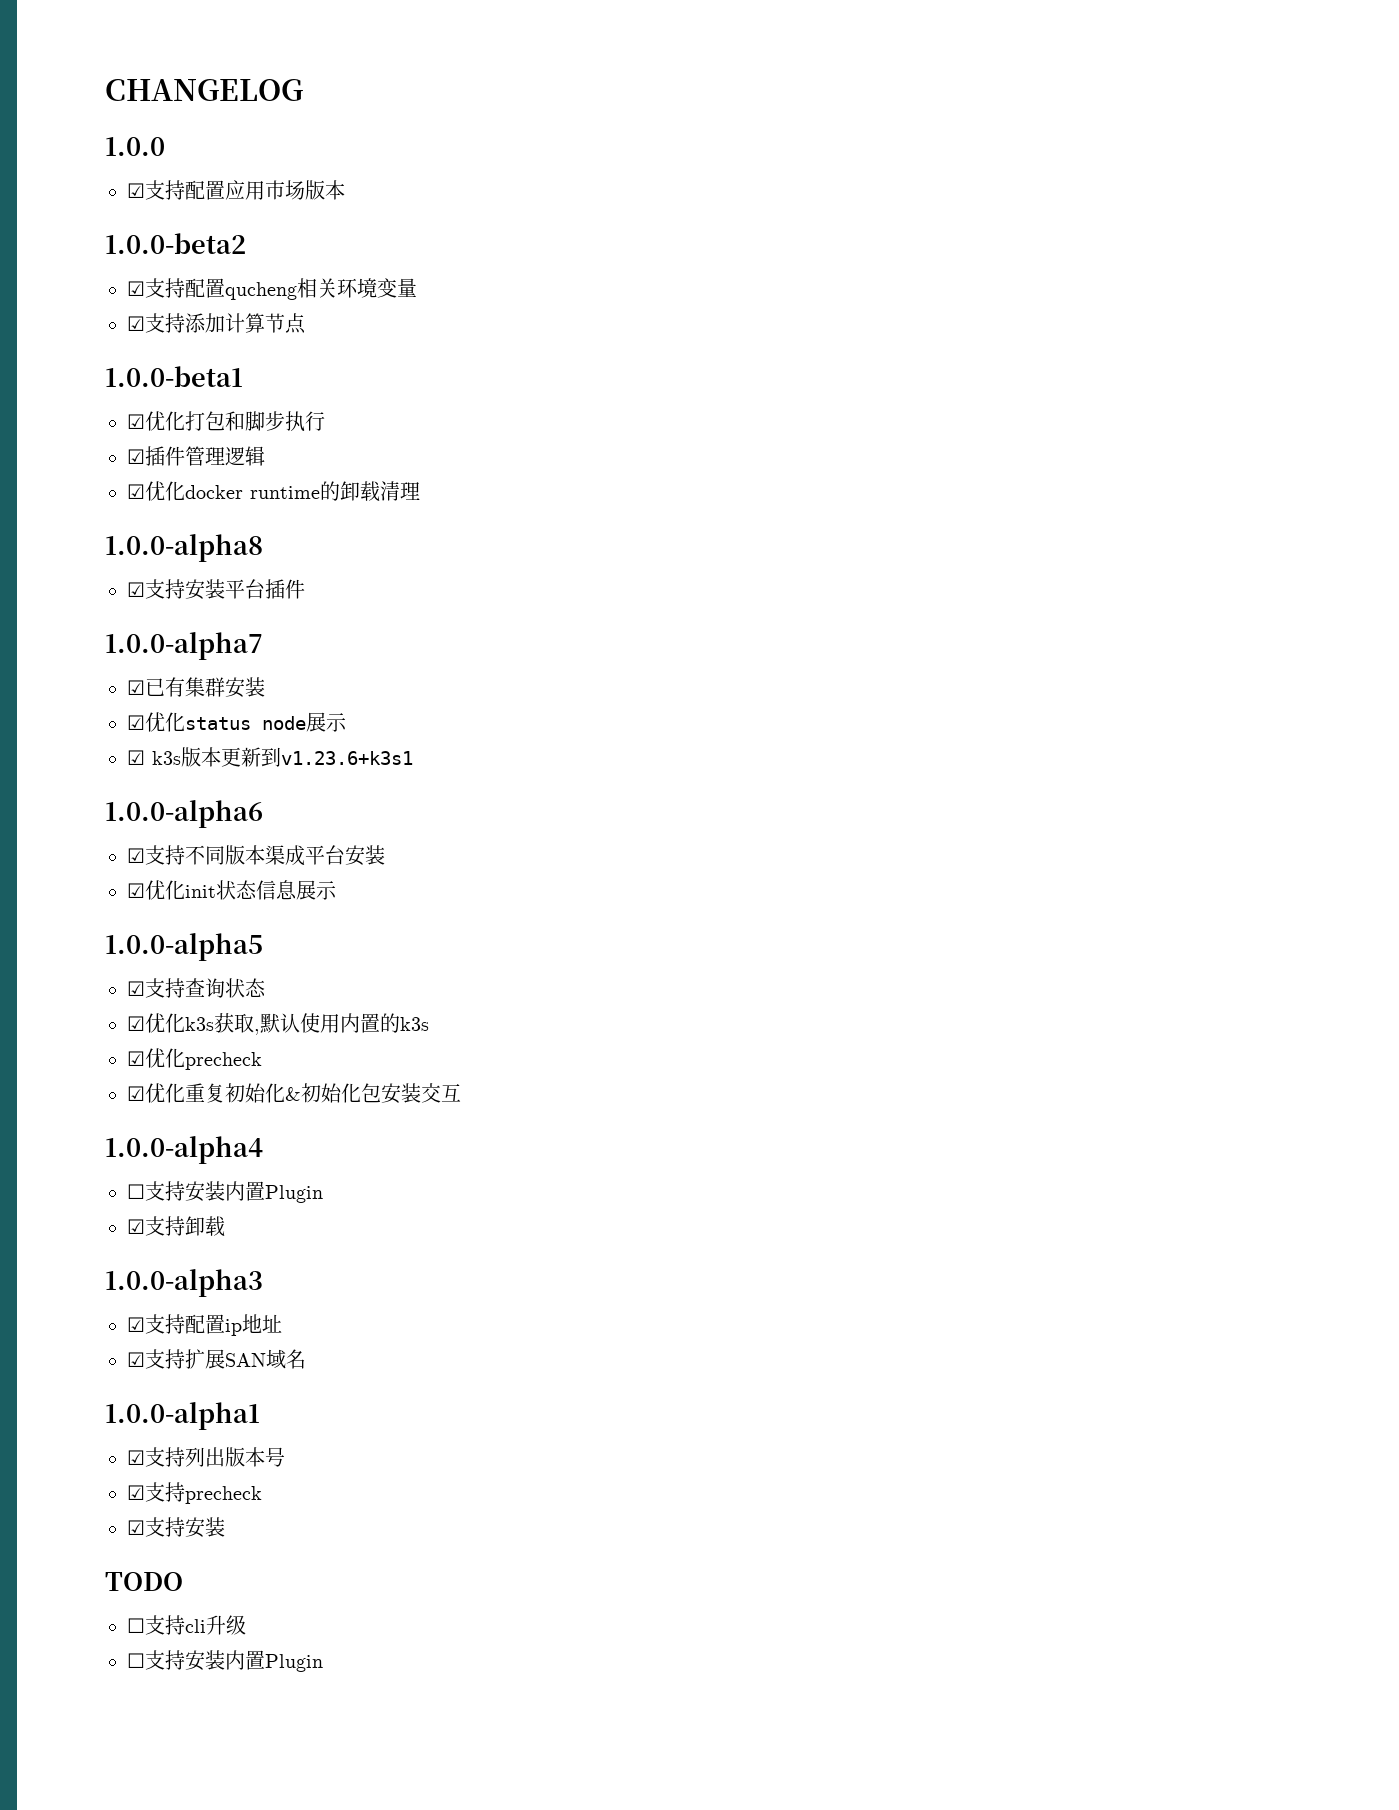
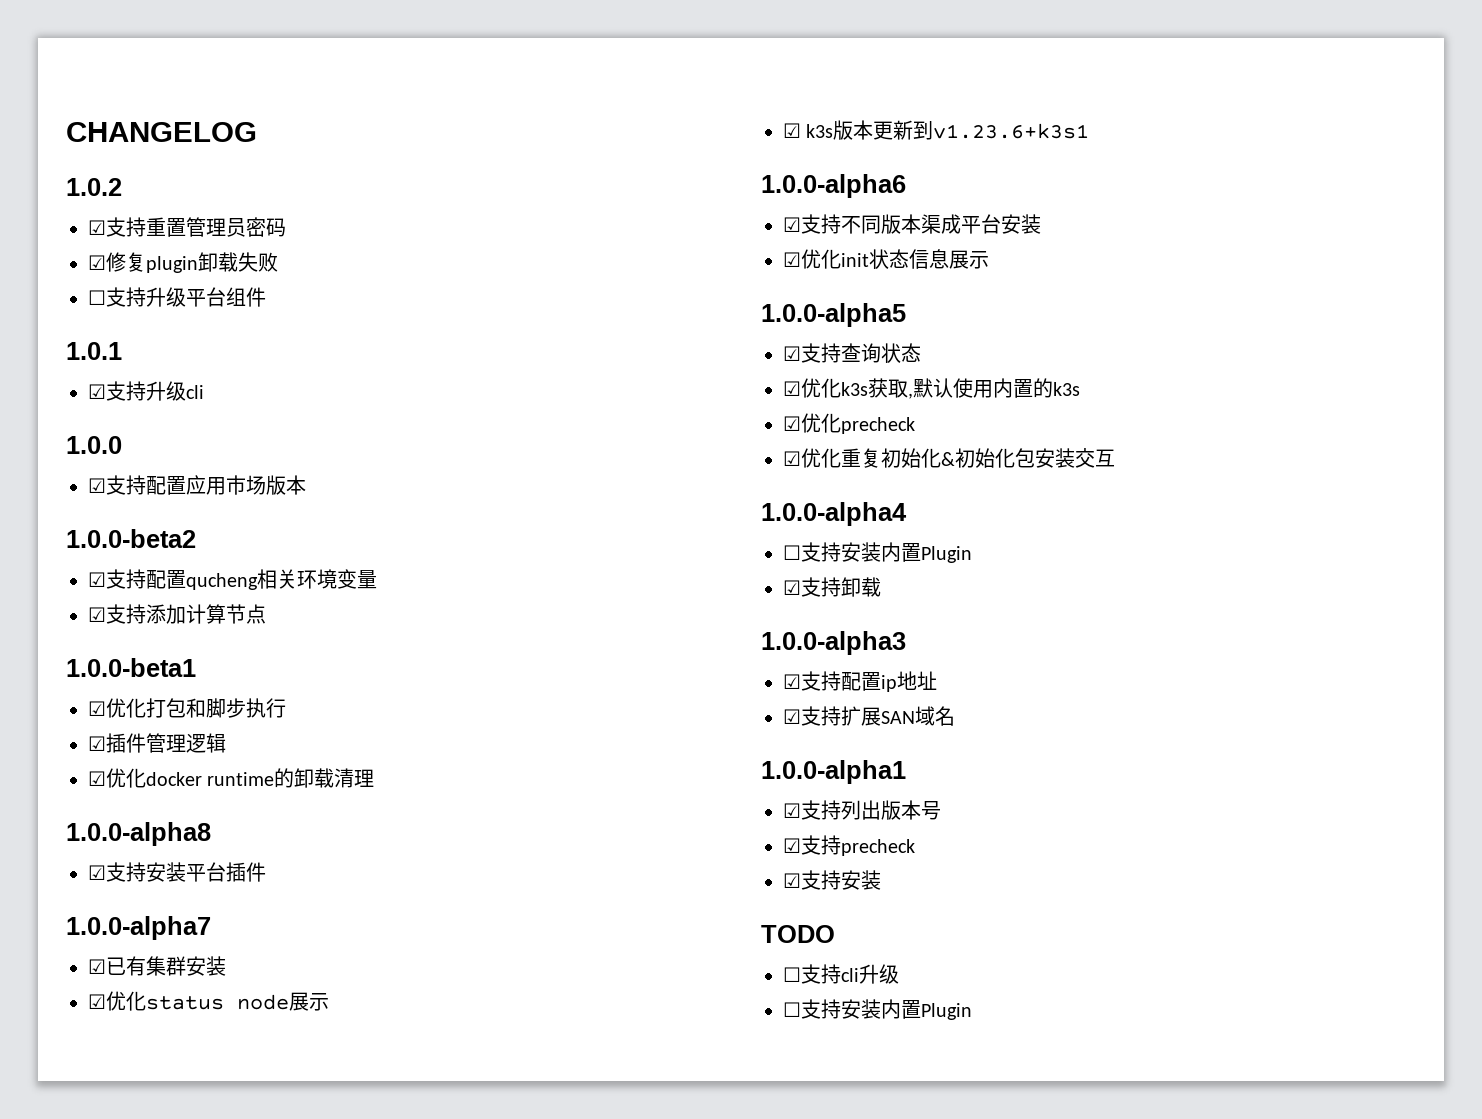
+ 1.0.2
+ ☑支持重置管理员密码
+ ☑修复plugin卸载失败
+ ☐支持升级平台组件
+ 1.0.1
+ ☑支持升级cli

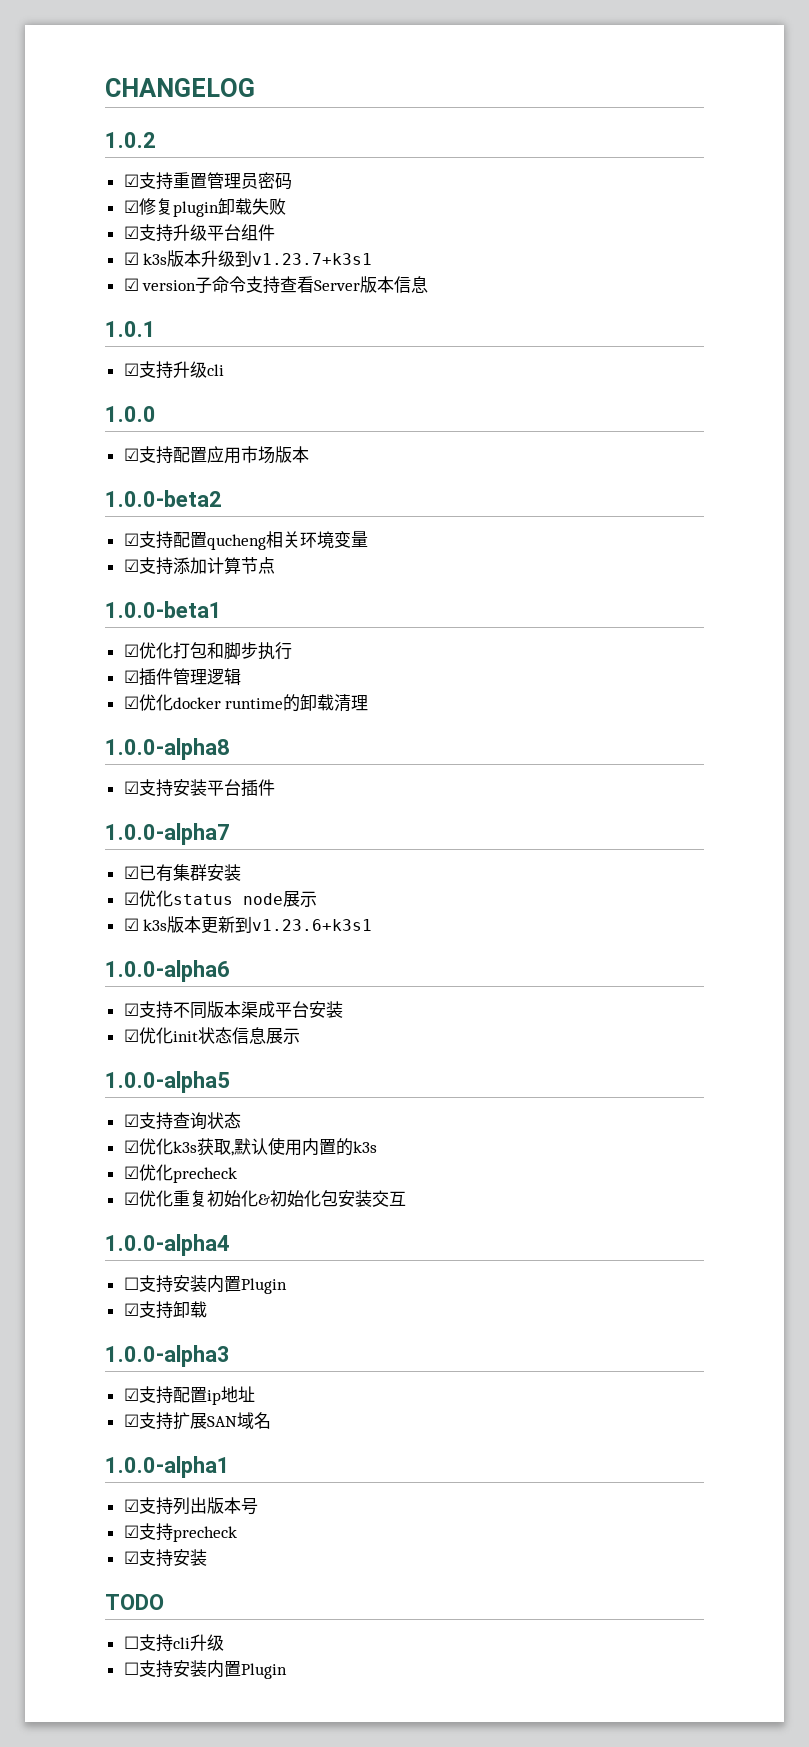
- ☐支持升级平台组件
+ ☑支持升级平台组件
+ ☑ k3s版本升级到v1.23.7+k3s1
+ ☑ version子命令支持查看Server版本信息

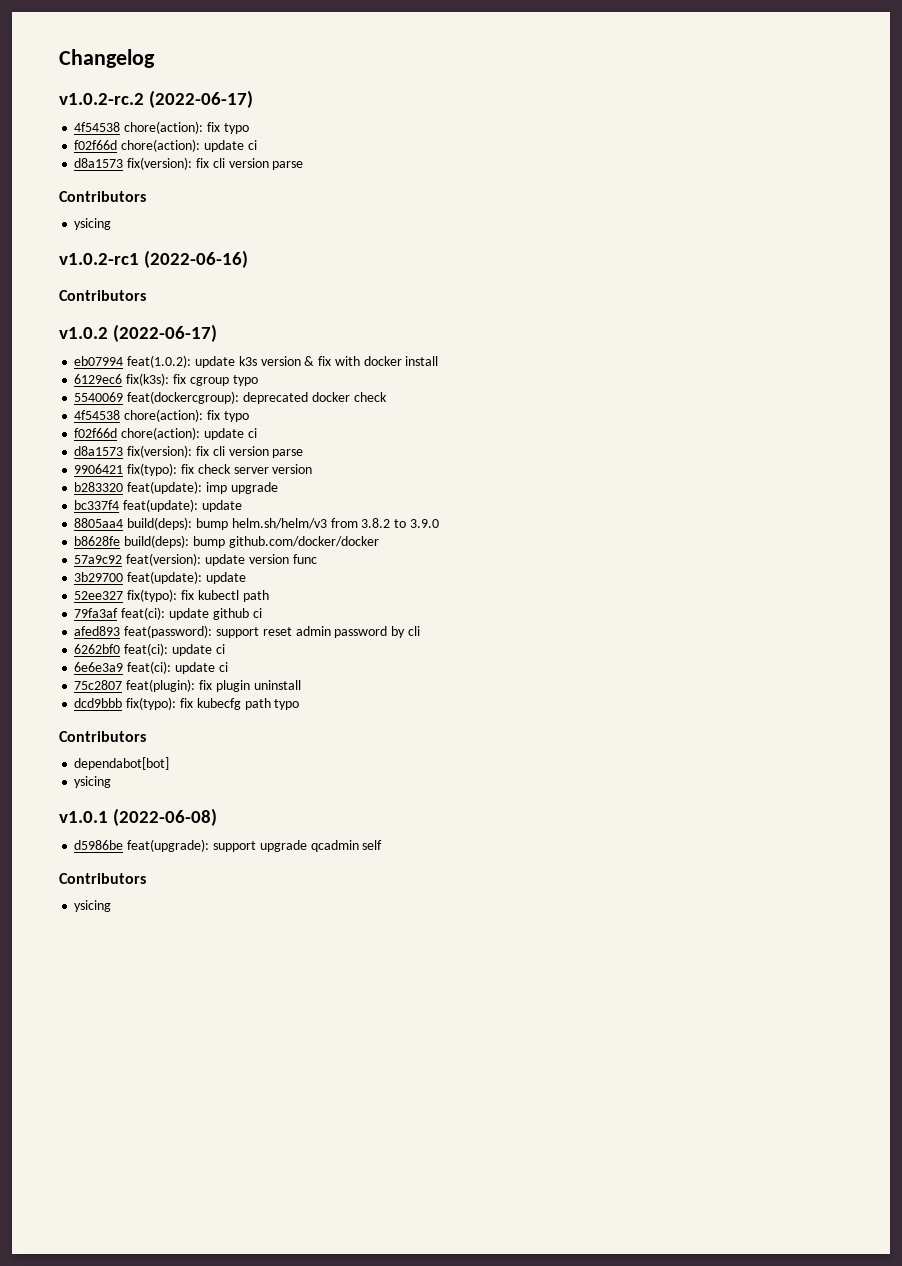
- CHANGELOG
- 1.0.2
- ☑支持重置管理员密码
- ☑修复plugin卸载失败
- ☑支持升级平台组件
- ☑ k3s版本升级到v1.23.7+k3s1
- ☑ version子命令支持查看Server版本信息
- 1.0.1
- ☑支持升级cli
- 1.0.0
- ☑支持配置应用市场版本
- 1.0.0-beta2
- ☑支持配置qucheng相关环境变量
- ☑支持添加计算节点
- 1.0.0-beta1
- ☑优化打包和脚步执行
- ☑插件管理逻辑
- ☑优化docker runtime的卸载清理
- 1.0.0-alpha8
- ☑支持安装平台插件
- 1.0.0-alpha7
- ☑已有集群安装
- ☑优化status node展示
- ☑ k3s版本更新到v1.23.6+k3s1
- 1.0.0-alpha6
- ☑支持不同版本渠成平台安装
- ☑优化init状态信息展示
- 1.0.0-alpha5
- ☑支持查询状态
- ☑优化k3s获取,默认使用内置的k3s
- ☑优化precheck
- ☑优化重复初始化&初始化包安装交互
- 1.0.0-alpha4
- ☐支持安装内置Plugin
- ☑支持卸载
- 1.0.0-alpha3
- ☑支持配置ip地址
- ☑支持扩展SAN域名
- 1.0.0-alpha1
- ☑支持列出版本号
- ☑支持precheck
- ☑支持安装
- TODO
- ☐支持cli升级
- ☐支持安装内置Plugin
+ Changelog
+ v1.0.2-rc.2 (2022-06-17)
+ 4f54538 chore(action): fix typo
+ f02f66d chore(action): update ci
+ d8a1573 fix(version): fix cli version parse
+ Contributors
+ ysicing
+ v1.0.2-rc1 (2022-06-16)
+ Contributors
+ v1.0.2 (2022-06-17)
+ eb07994 feat(1.0.2): update k3s version & fix with docker install
+ 6129ec6 fix(k3s): fix cgroup typo
+ 5540069 feat(dockercgroup): deprecated docker check
+ 4f54538 chore(action): fix typo
+ f02f66d chore(action): update ci
+ d8a1573 fix(version): fix cli version parse
+ 9906421 fix(typo): fix check server version
+ b283320 feat(update): imp upgrade
+ bc337f4 feat(update): update
+ 8805aa4 build(deps): bump helm.sh/helm/v3 from 3.8.2 to 3.9.0
+ b8628fe build(deps): bump github.com/docker/docker
+ 57a9c92 feat(version): update version func
+ 3b29700 feat(update): update
+ 52ee327 fix(typo): fix kubectl path
+ 79fa3af feat(ci): update github ci
+ afed893 feat(password): support reset admin password by cli
+ 6262bf0 feat(ci): update ci
+ 6e6e3a9 feat(ci): update ci
+ 75c2807 feat(plugin): fix plugin uninstall
+ dcd9bbb fix(typo): fix kubecfg path typo
+ Contributors
+ dependabot[bot]
+ ysicing
+ v1.0.1 (2022-06-08)
+ d5986be feat(upgrade): support upgrade qcadmin self
+ Contributors
+ ysicing

